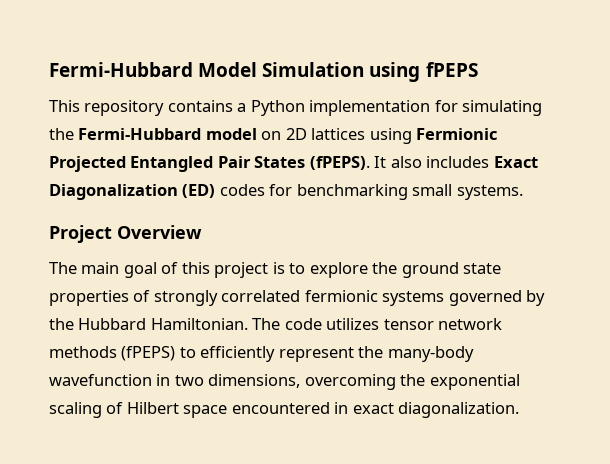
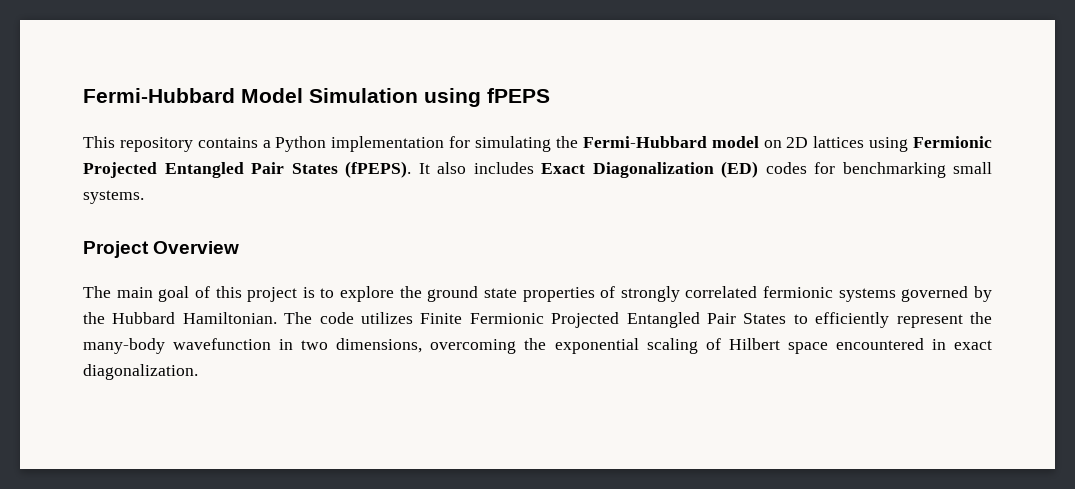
- The code utilizes tensor network methods (fPEPS) to efficiently represent the many-body wavefunction in two dimensions, overcoming the exponential scaling of Hilbert space encountered in exact diagonalization.
+ The code utilizes Finite Fermionic Projected Entangled Pair States to efficiently represent the many-body wavefunction in two dimensions, overcoming the exponential scaling of Hilbert space encountered in exact diagonalization.

